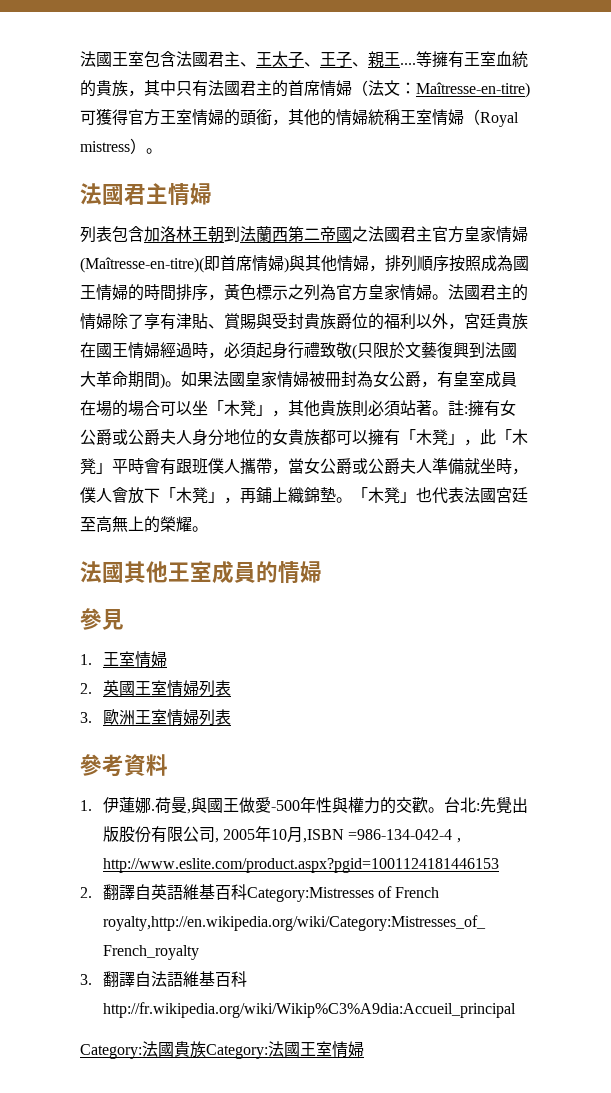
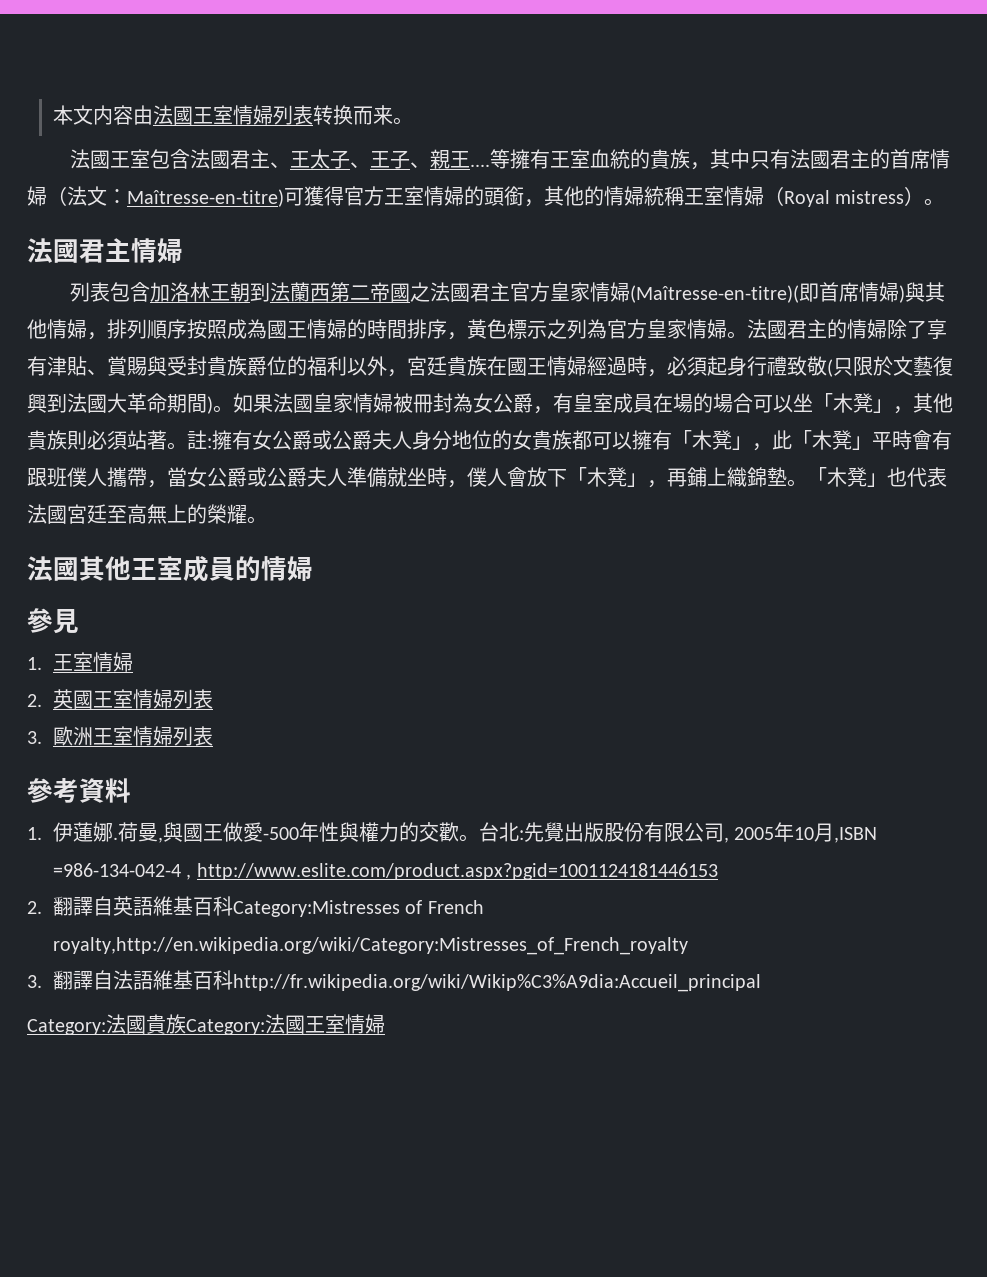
+ 本文内容由法國王室情婦列表转换而来。

